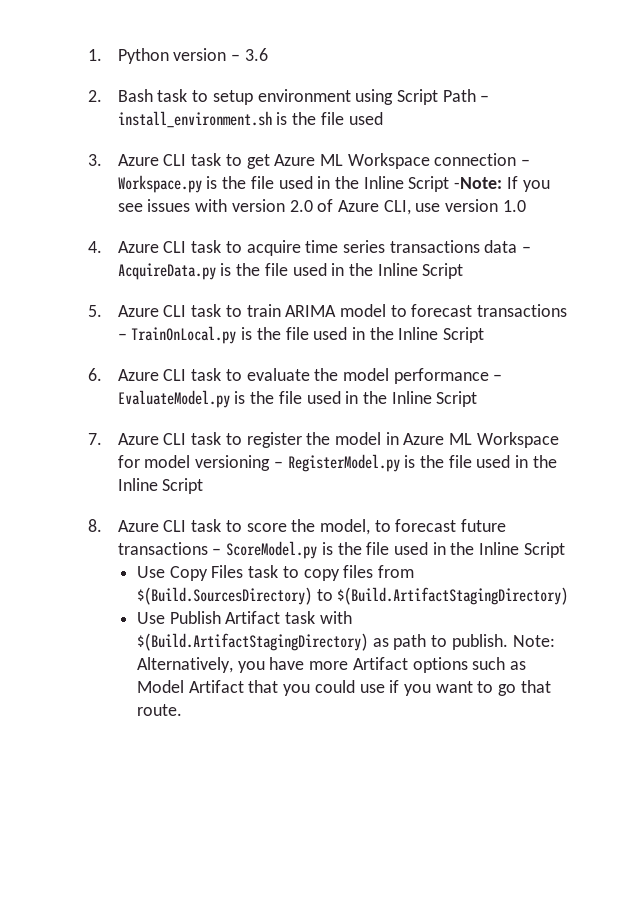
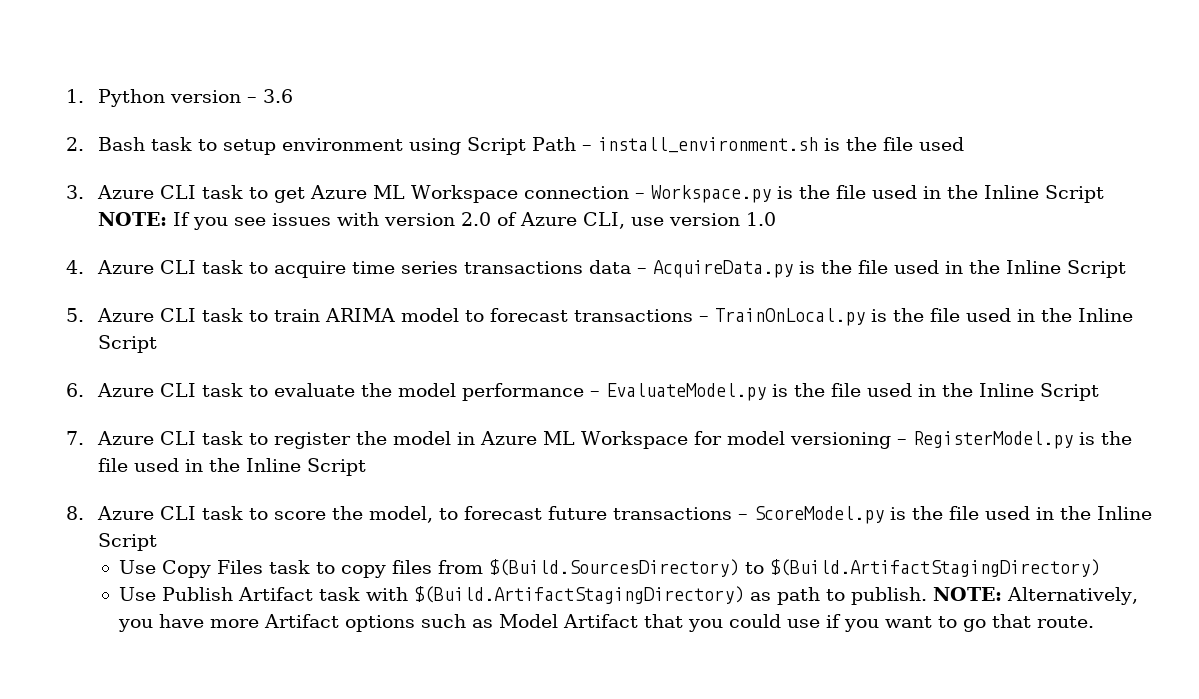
- 3. Azure CLI task to get Azure ML Workspace connection – Workspace.py is the file used in the Inline Script -Note: If you see issues with version 2.0 of Azure CLI, use version 1.0
+ 3. Azure CLI task to get Azure ML Workspace connection – Workspace.py is the file used in the Inline Script NOTE: If you see issues with version 2.0 of Azure CLI, use version 1.0
- Note: Alternatively, you have more Artifact options such as Model Artifact that you could use if you want to go that route.
+ NOTE: Alternatively, you have more Artifact options such as Model Artifact that you could use if you want to go that route.

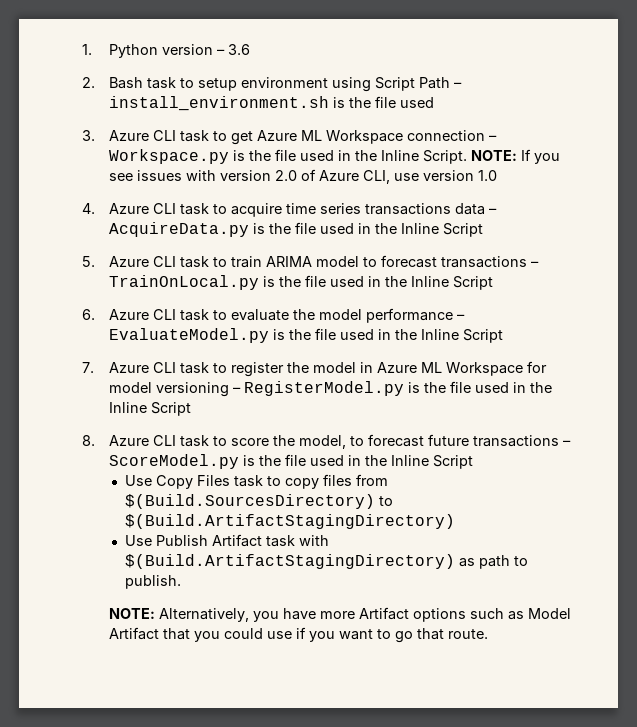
- 3. Azure CLI task to get Azure ML Workspace connection – Workspace.py is the file used in the Inline Script NOTE: If you see issues with version 2.0 of Azure CLI, use version 1.0
+ 3. Azure CLI task to get Azure ML Workspace connection – Workspace.py is the file used in the Inline Script. NOTE: If you see issues with version 2.0 of Azure CLI, use version 1.0
- Use Publish Artifact task with $(Build.ArtifactStagingDirectory) as path to publish. NOTE: Alternatively, you have more Artifact options such as Model Artifact that you could use if you want to go that route.
+ Use Publish Artifact task with $(Build.ArtifactStagingDirectory) as path to publish.
+ NOTE: Alternatively, you have more Artifact options such as Model Artifact that you could use if you want to go that route.

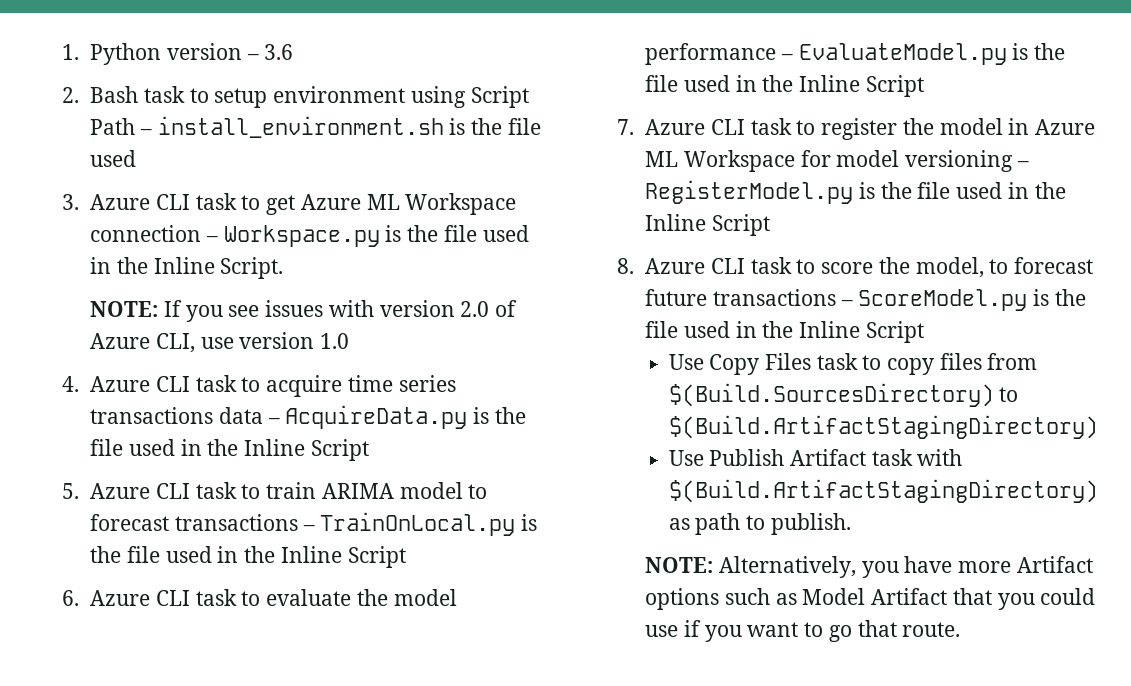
- 3. Azure CLI task to get Azure ML Workspace connection – Workspace.py is the file used in the Inline Script. NOTE: If you see issues with version 2.0 of Azure CLI, use version 1.0
+ 3. Azure CLI task to get Azure ML Workspace connection – Workspace.py is the file used in the Inline Script.
+ NOTE: If you see issues with version 2.0 of Azure CLI, use version 1.0

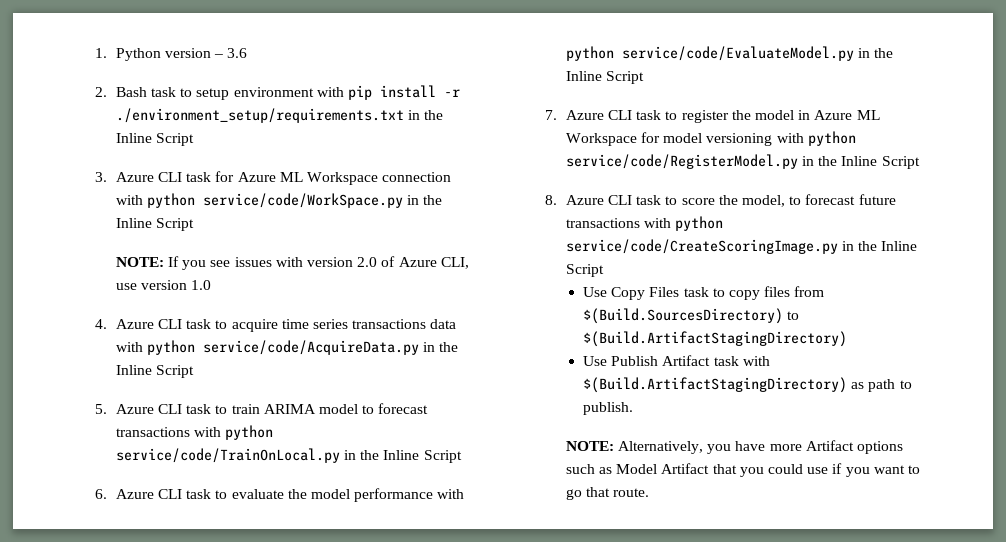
- 2. Bash task to setup environment using Script Path – install_environment.sh is the file used
+ 2. Bash task to setup environment with pip install -r ./environment_setup/requirements.txt in the Inline Script
- 3. Azure CLI task to get Azure ML Workspace connection – Workspace.py is the file used in the Inline Script.
+ 3. Azure CLI task for Azure ML Workspace connection with python service/code/WorkSpace.py in the Inline Script
- 4. Azure CLI task to acquire time series transactions data – AcquireData.py is the file used in the Inline Script
+ 4. Azure CLI task to acquire time series transactions data with python service/code/AcquireData.py in the Inline Script
- 5. Azure CLI task to train ARIMA model to forecast transactions – TrainOnLocal.py is the file used in the Inline Script
+ 5. Azure CLI task to train ARIMA model to forecast transactions with python service/code/TrainOnLocal.py in the Inline Script
- 6. Azure CLI task to evaluate the model performance – EvaluateModel.py is the file used in the Inline Script
+ 6. Azure CLI task to evaluate the model performance with python service/code/EvaluateModel.py in the Inline Script
- 7. Azure CLI task to register the model in Azure ML Workspace for model versioning – RegisterModel.py is the file used in the Inline Script
+ 7. Azure CLI task to register the model in Azure ML Workspace for model versioning with python service/code/RegisterModel.py in the Inline Script
- 8. Azure CLI task to score the model, to forecast future transactions – ScoreModel.py is the file used in the Inline Script
+ 8. Azure CLI task to score the model, to forecast future transactions with python service/code/CreateScoringImage.py in the Inline Script

